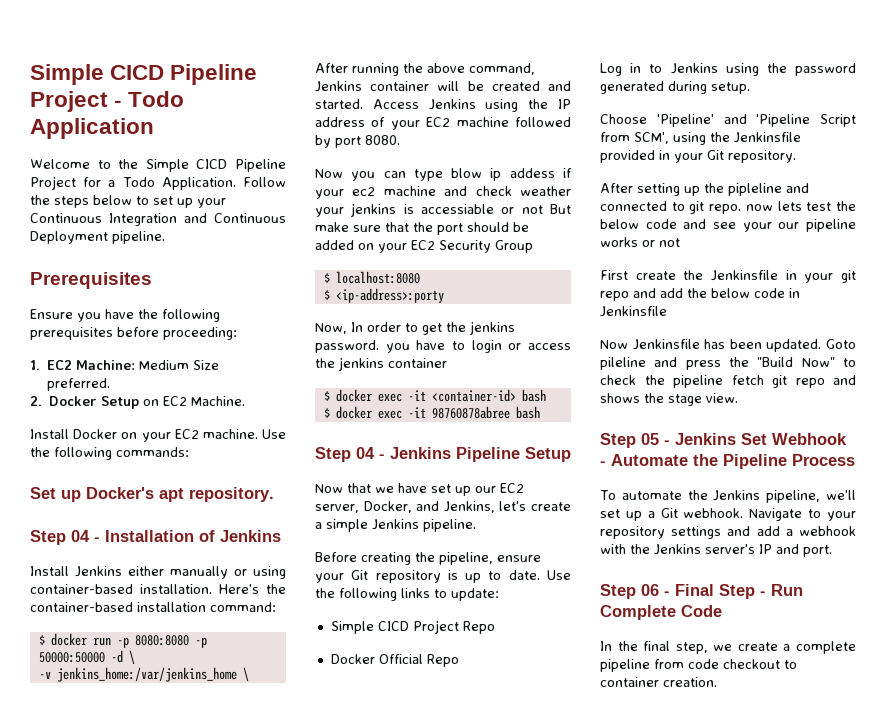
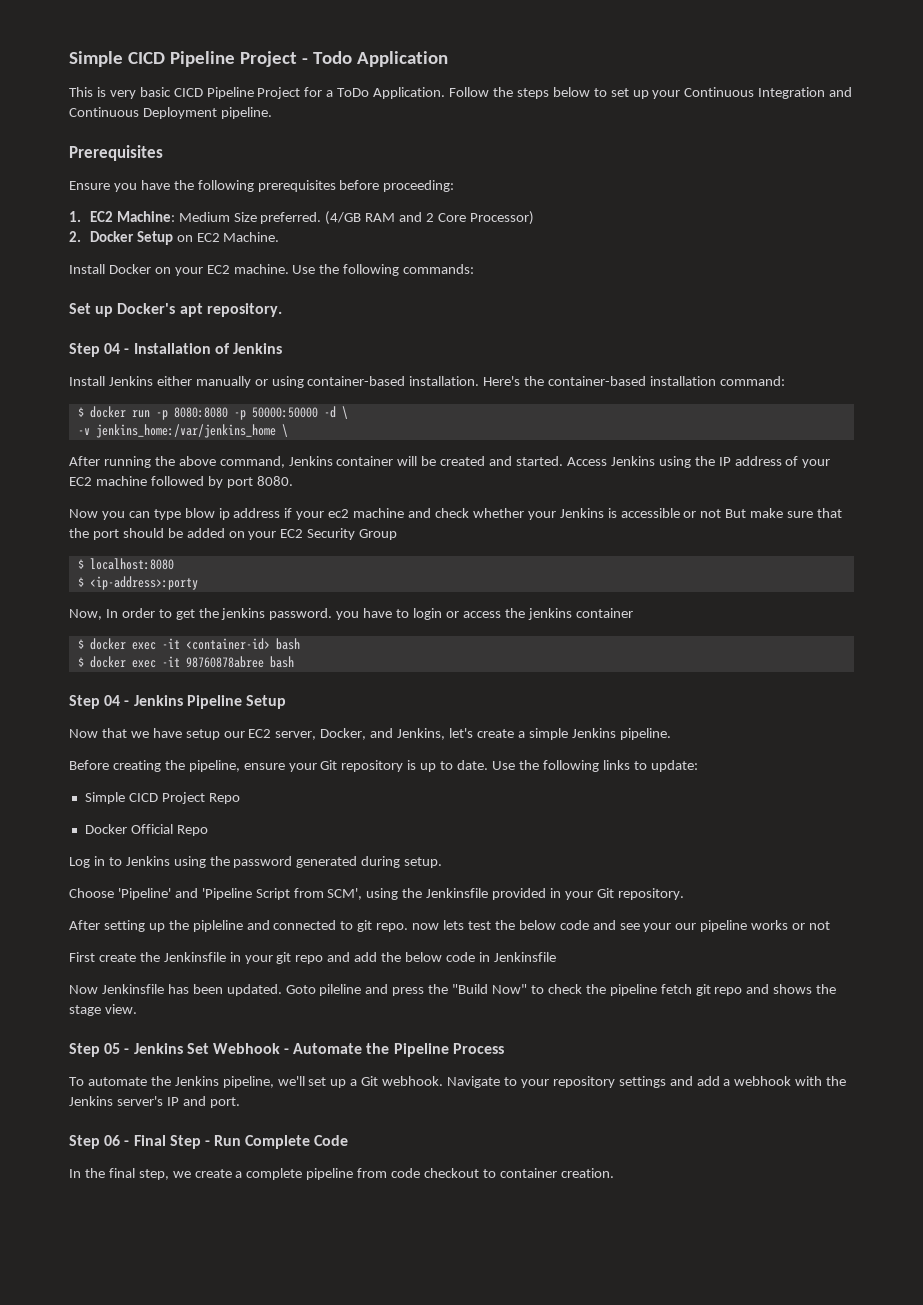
- Welcome to the Simple CICD Pipeline Project for a Todo Application.
+ This is very basic CICD Pipeline Project for a ToDo Application.
+ (4/GB RAM and 2 Core Processor)
- Now you can type blow ip addess if your ec2 machine and check weather your jenkins is accessiable or not But make sure that the port should be added on your EC2 Security Group
+ Now you can type blow ip address if your ec2 machine and check whether your Jenkins is accessible or not But make sure that the port should be added on your EC2 Security Group
- Now that we have set up our EC2 server, Docker, and Jenkins, let's create a simple Jenkins pipeline.
+ Now that we have setup our EC2 server, Docker, and Jenkins, let's create a simple Jenkins pipeline.

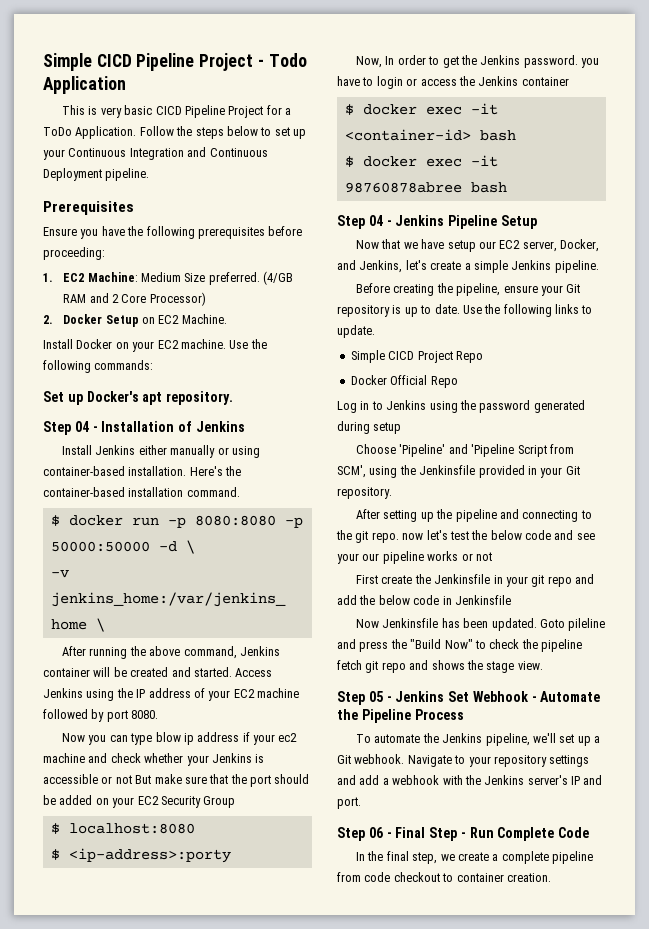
- Here's the container-based installation command:
+ Here's the container-based installation command.
- Now, In order to get the jenkins password. you have to login or access the jenkins container
+ Now, In order to get the Jenkins password. you have to login or access the Jenkins container
- Use the following links to update:
+ Use the following links to update.
- Log in to Jenkins using the password generated during setup.
+ Log in to Jenkins using the password generated during setup
- After setting up the pipleline and connected to git repo. now lets test the below code and see your our pipeline works or not
+ After setting up the pipeline and connecting to the git repo. now let's test the below code and see your our pipeline works or not

